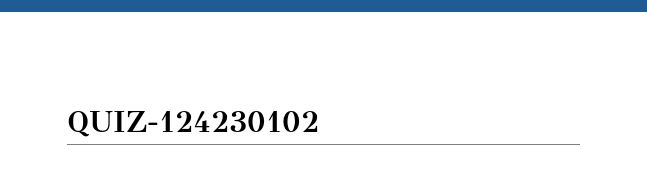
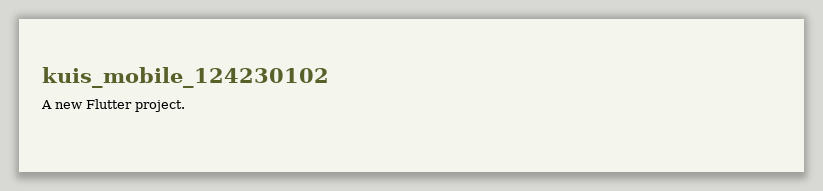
- QUIZ-124230102
+ kuis_mobile_124230102
+ A new Flutter project.

